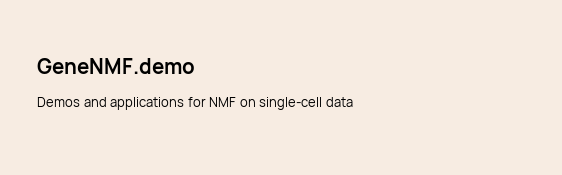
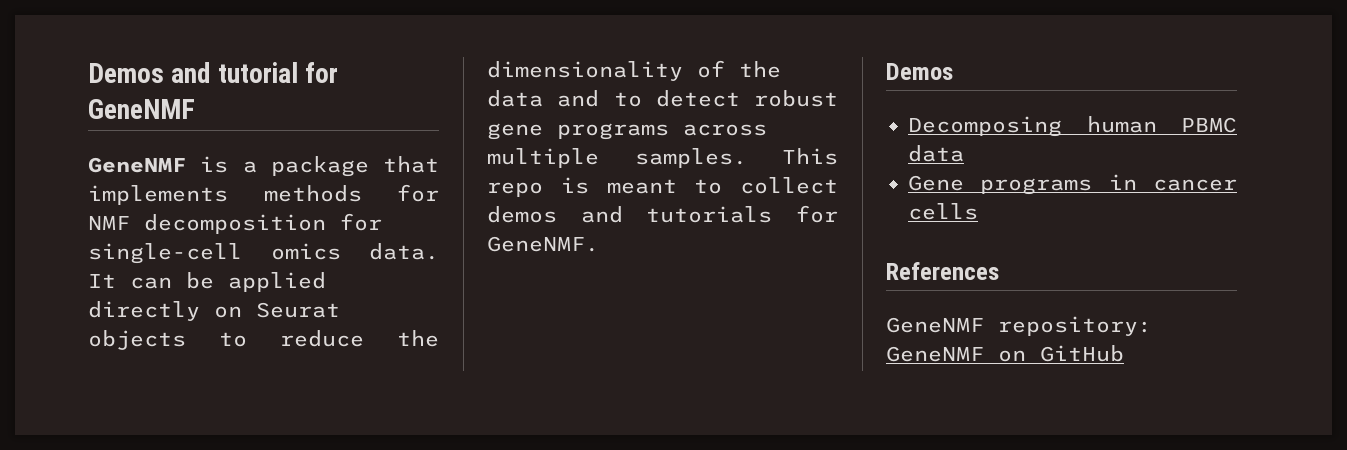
- GeneNMF.demo
- Demos and applications for NMF on single-cell data
+ Demos and tutorial for GeneNMF
+ GeneNMF is a package that implements methods for NMF decomposition for single-cell omics data. It can be applied directly on Seurat objects to reduce the dimensionality of the data and to detect robust gene programs across multiple samples. This repo is meant to collect demos and tutorials for GeneNMF.
+ Demos
+ Decomposing human PBMC data
+ Gene programs in cancer cells
+ References
+ GeneNMF repository: GeneNMF on GitHub

